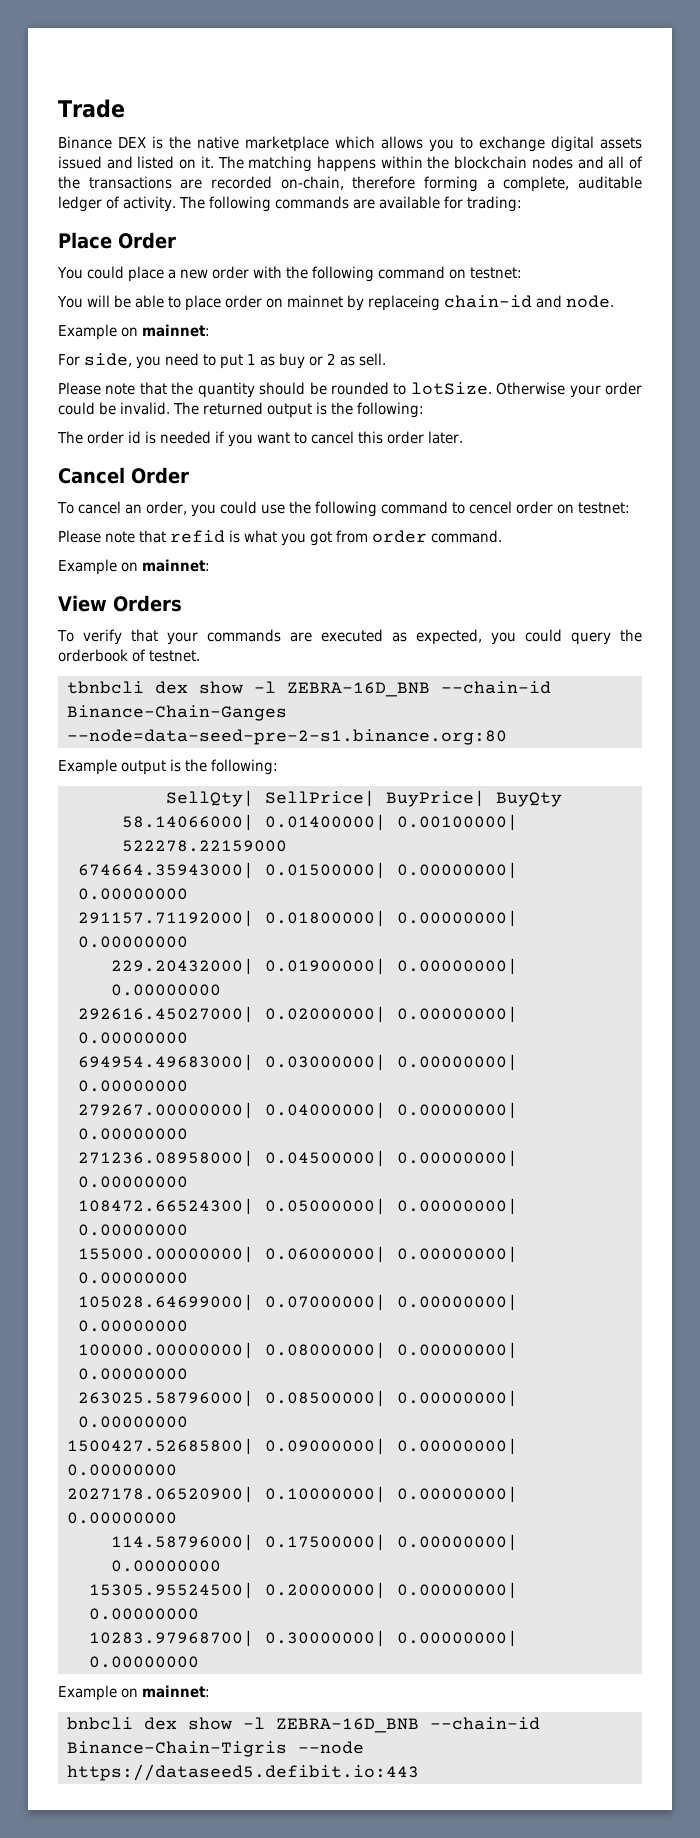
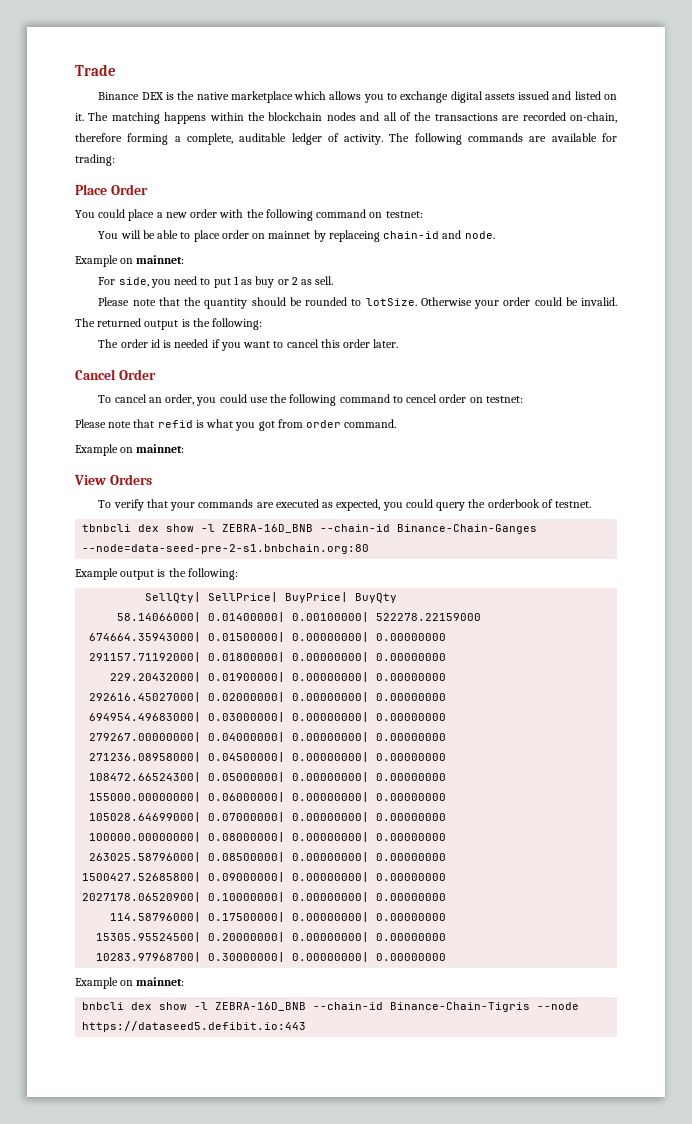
- tbnbcli dex show -l ZEBRA-16D_BNB --chain-id Binance-Chain-Ganges --node=data-seed-pre-2-s1.binance.org:80
+ tbnbcli dex show -l ZEBRA-16D_BNB --chain-id Binance-Chain-Ganges --node=data-seed-pre-2-s1.bnbchain.org:80

